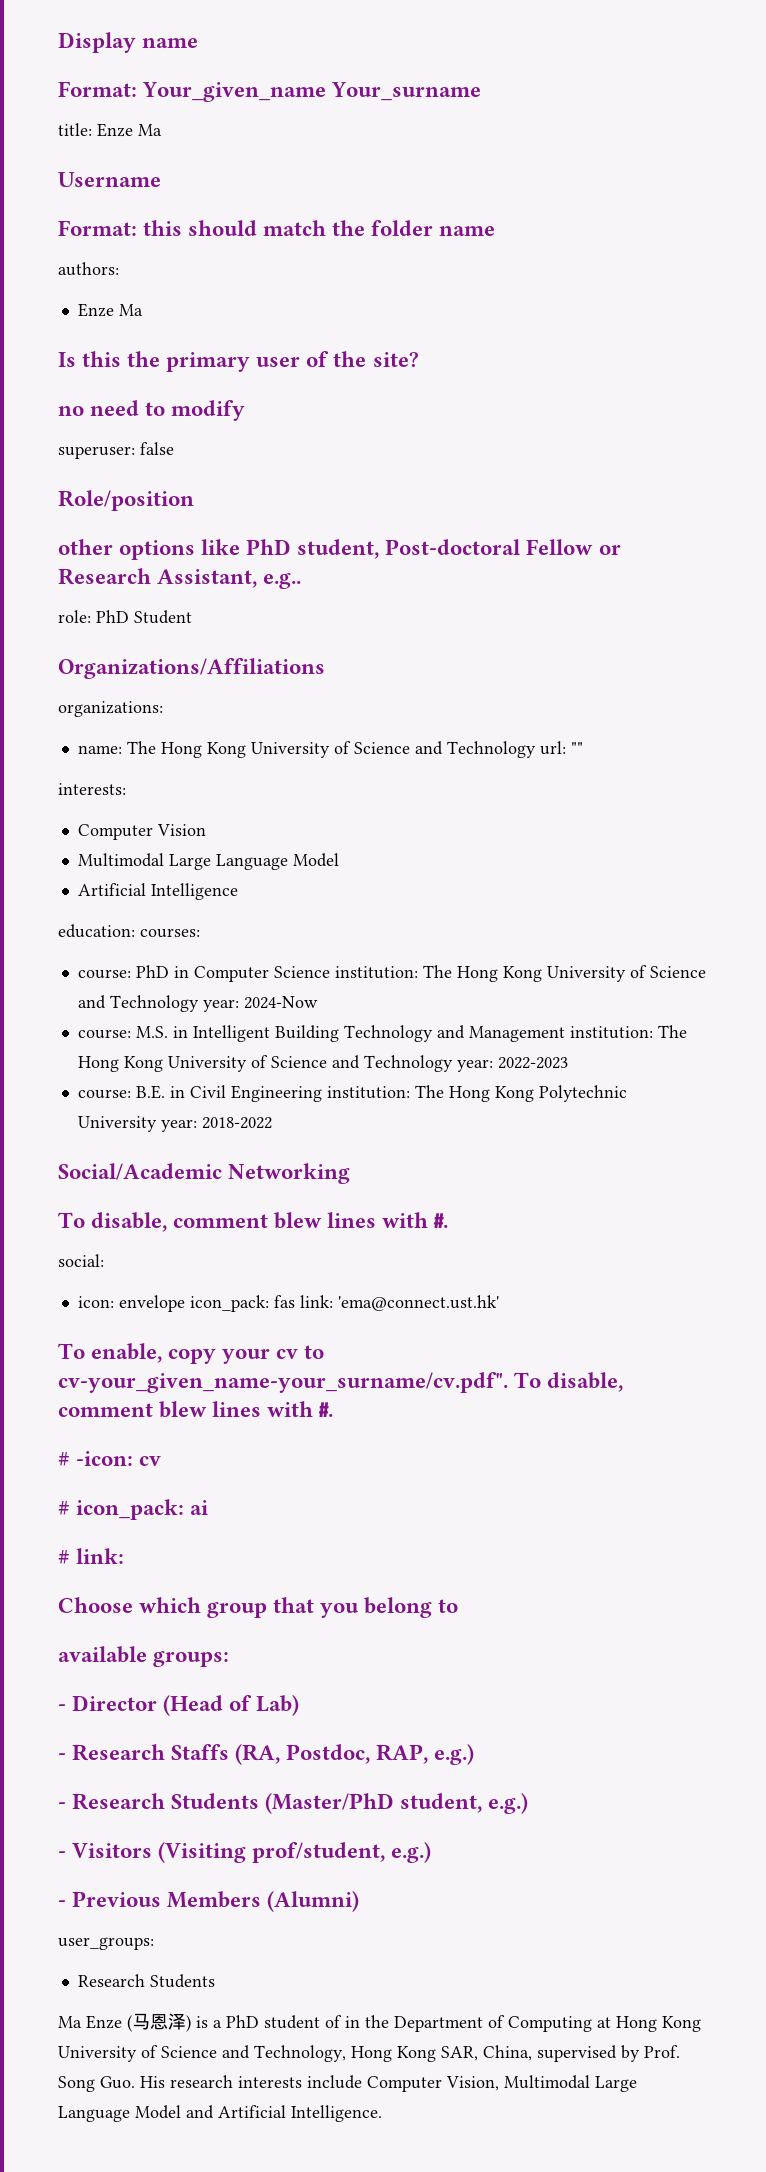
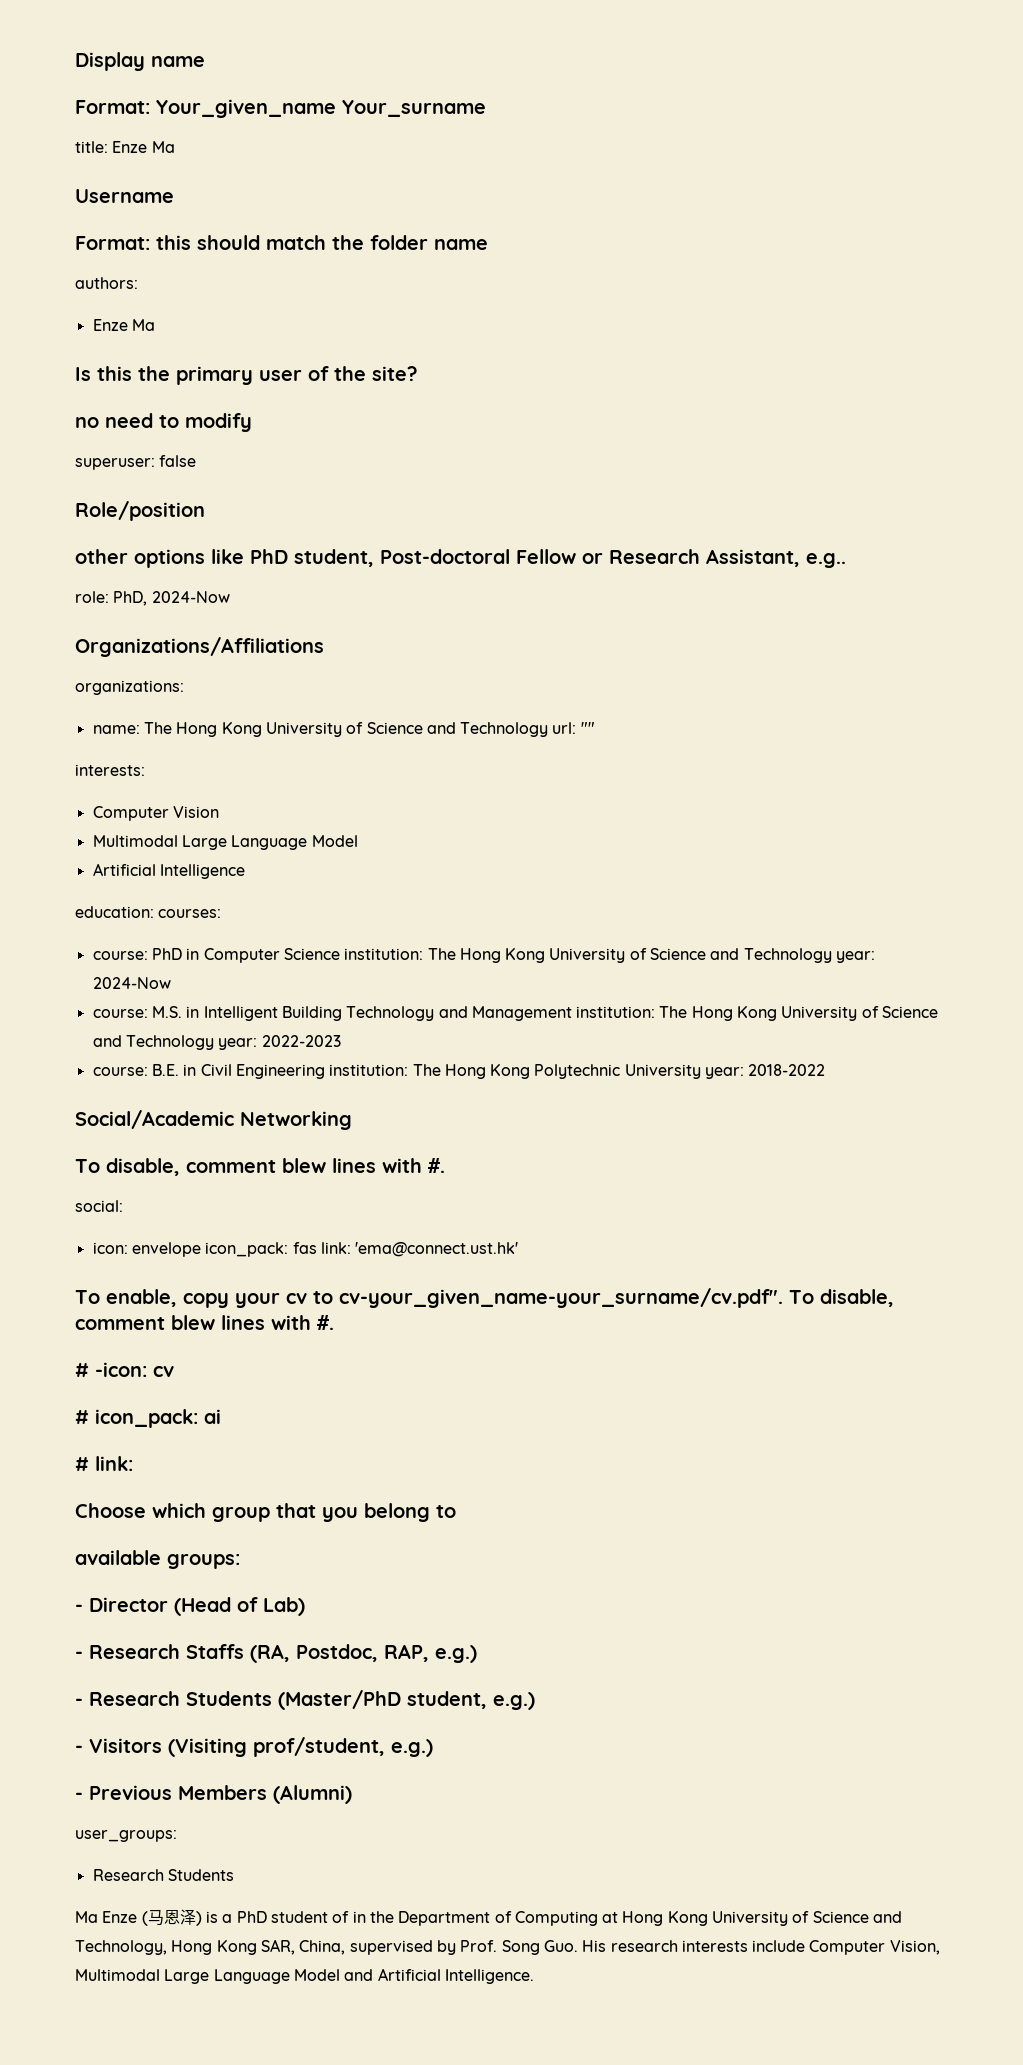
- role: PhD Student
+ role: PhD, 2024-Now

